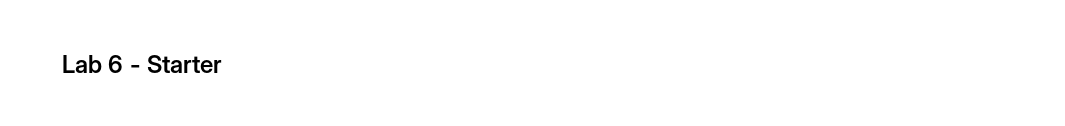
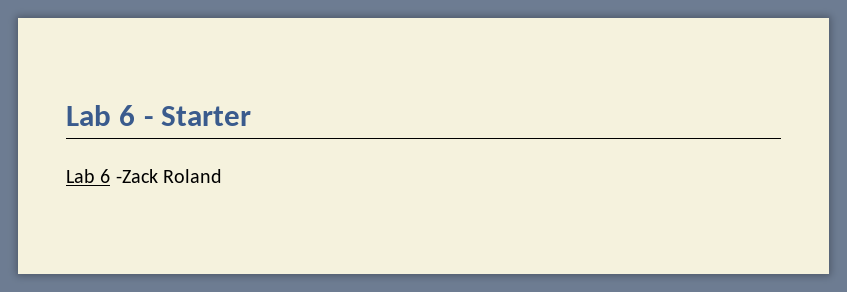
+ Lab 6 -Zack Roland

